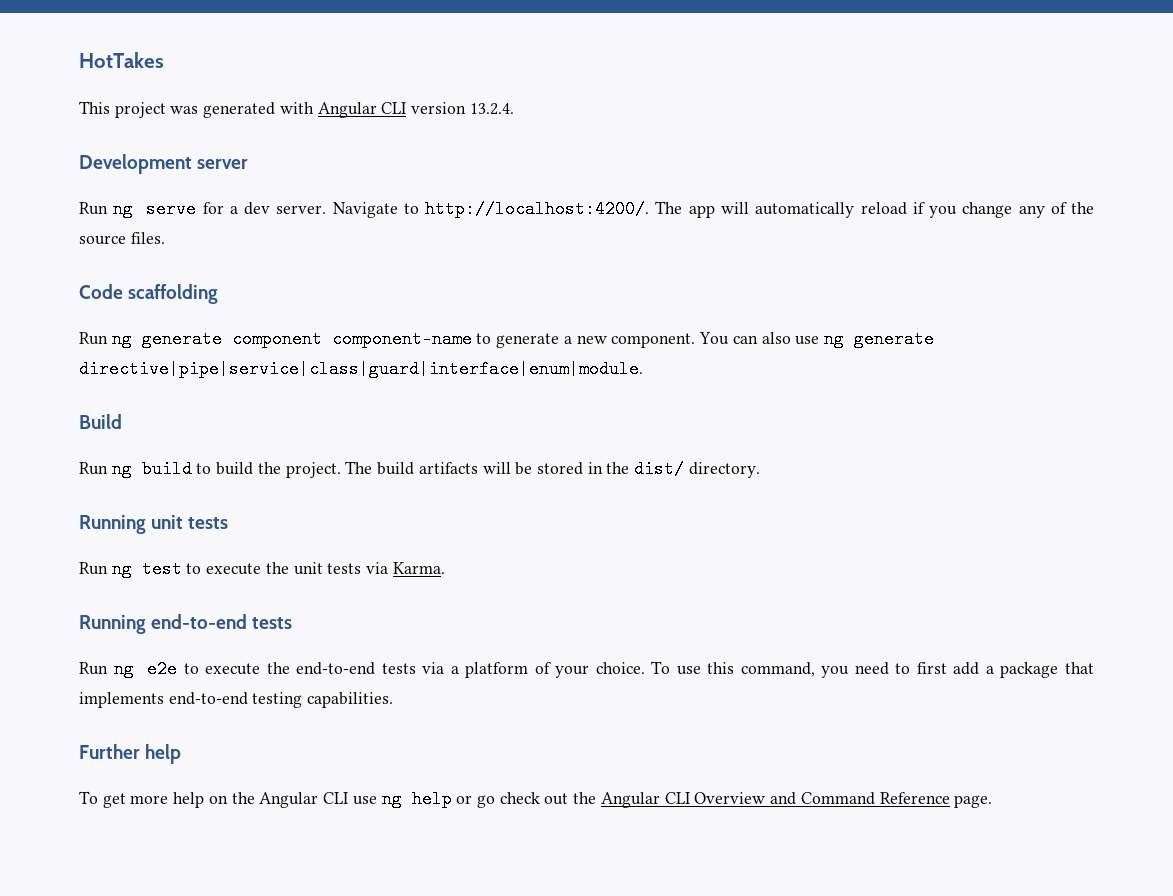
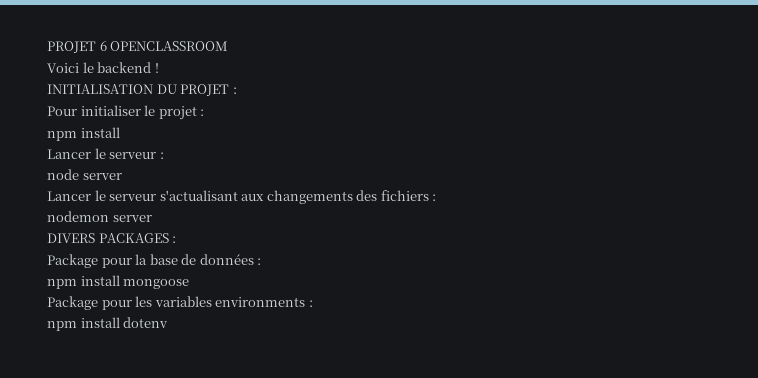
- HotTakes
- This project was generated with Angular CLI version 13.2.4.
- Development server
- Run ng serve for a dev server. Navigate to http://localhost:4200/. The app will automatically reload if you change any of the source files.
- Code scaffolding
- Run ng generate component component-name to generate a new component. You can also use ng generate directive|pipe|service|class|guard|interface|enum|module.
- Build
- Run ng build to build the project. The build artifacts will be stored in the dist/ directory.
- Running unit tests
- Run ng test to execute the unit tests via Karma.
- Running end-to-end tests
- Run ng e2e to execute the end-to-end tests via a platform of your choice. To use this command, you need to first add a package that implements end-to-end testing capabilities.
- Further help
- To get more help on the Angular CLI use ng help or go check out the Angular CLI Overview and Command Reference page.
+ PROJET 6 OPENCLASSROOM
+ Voici le backend !
+ INITIALISATION DU PROJET :
+ Pour initialiser le projet :
+ npm install
+ Lancer le serveur :
+ node server
+ Lancer le serveur s'actualisant aux changements des fichiers :
+ nodemon server
+ DIVERS PACKAGES :
+ Package pour la base de données :
+ npm install mongoose
+ Package pour les variables environments :
+ npm install dotenv

